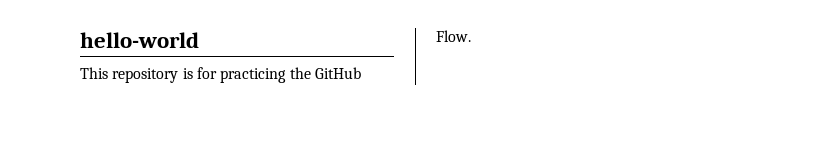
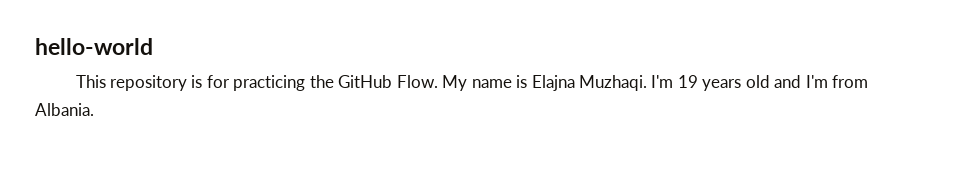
+ My name is Elajna Muzhaqi. I'm 19 years old and I'm from Albania.

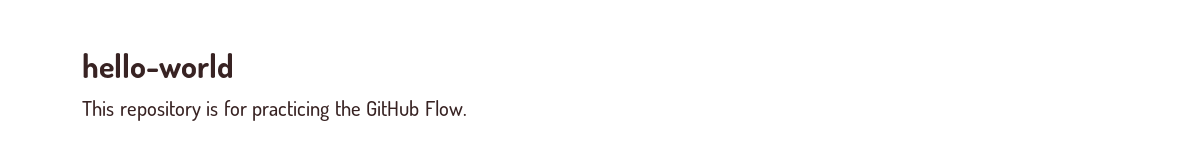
- My name is Elajna Muzhaqi. I'm 19 years old and I'm from Albania.

